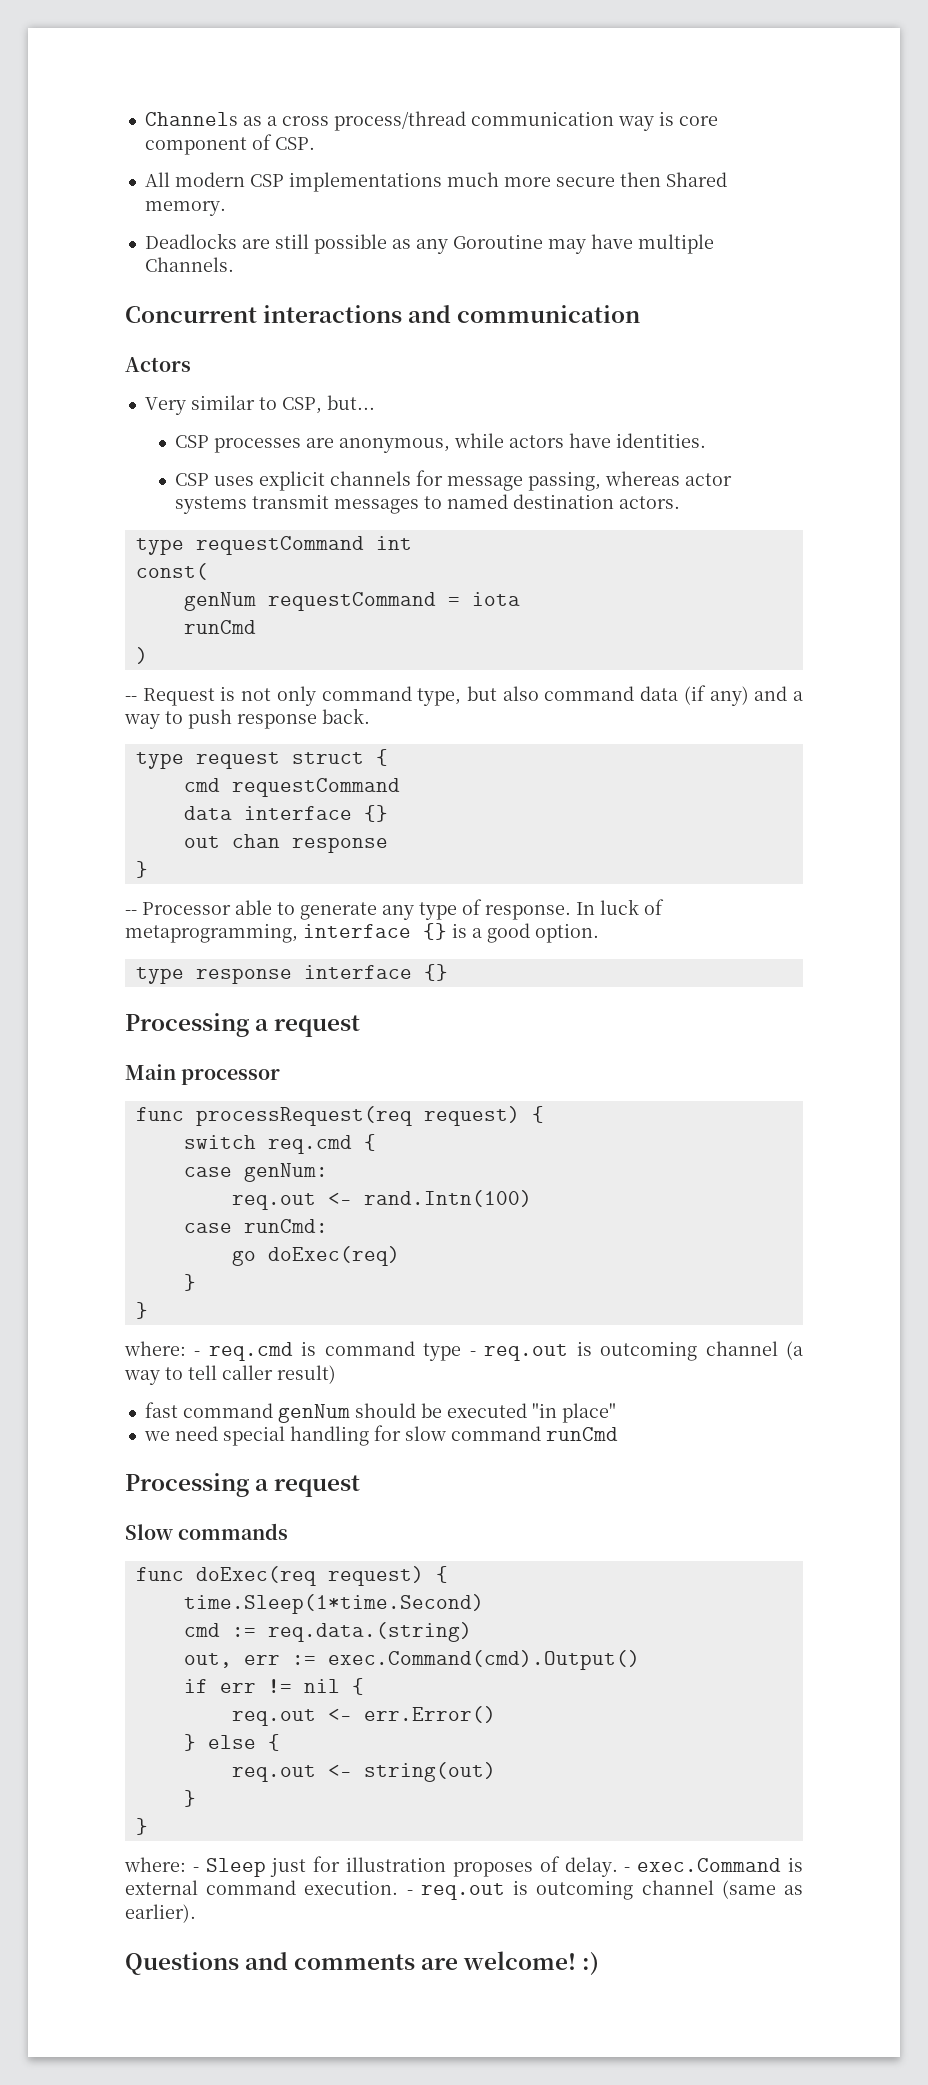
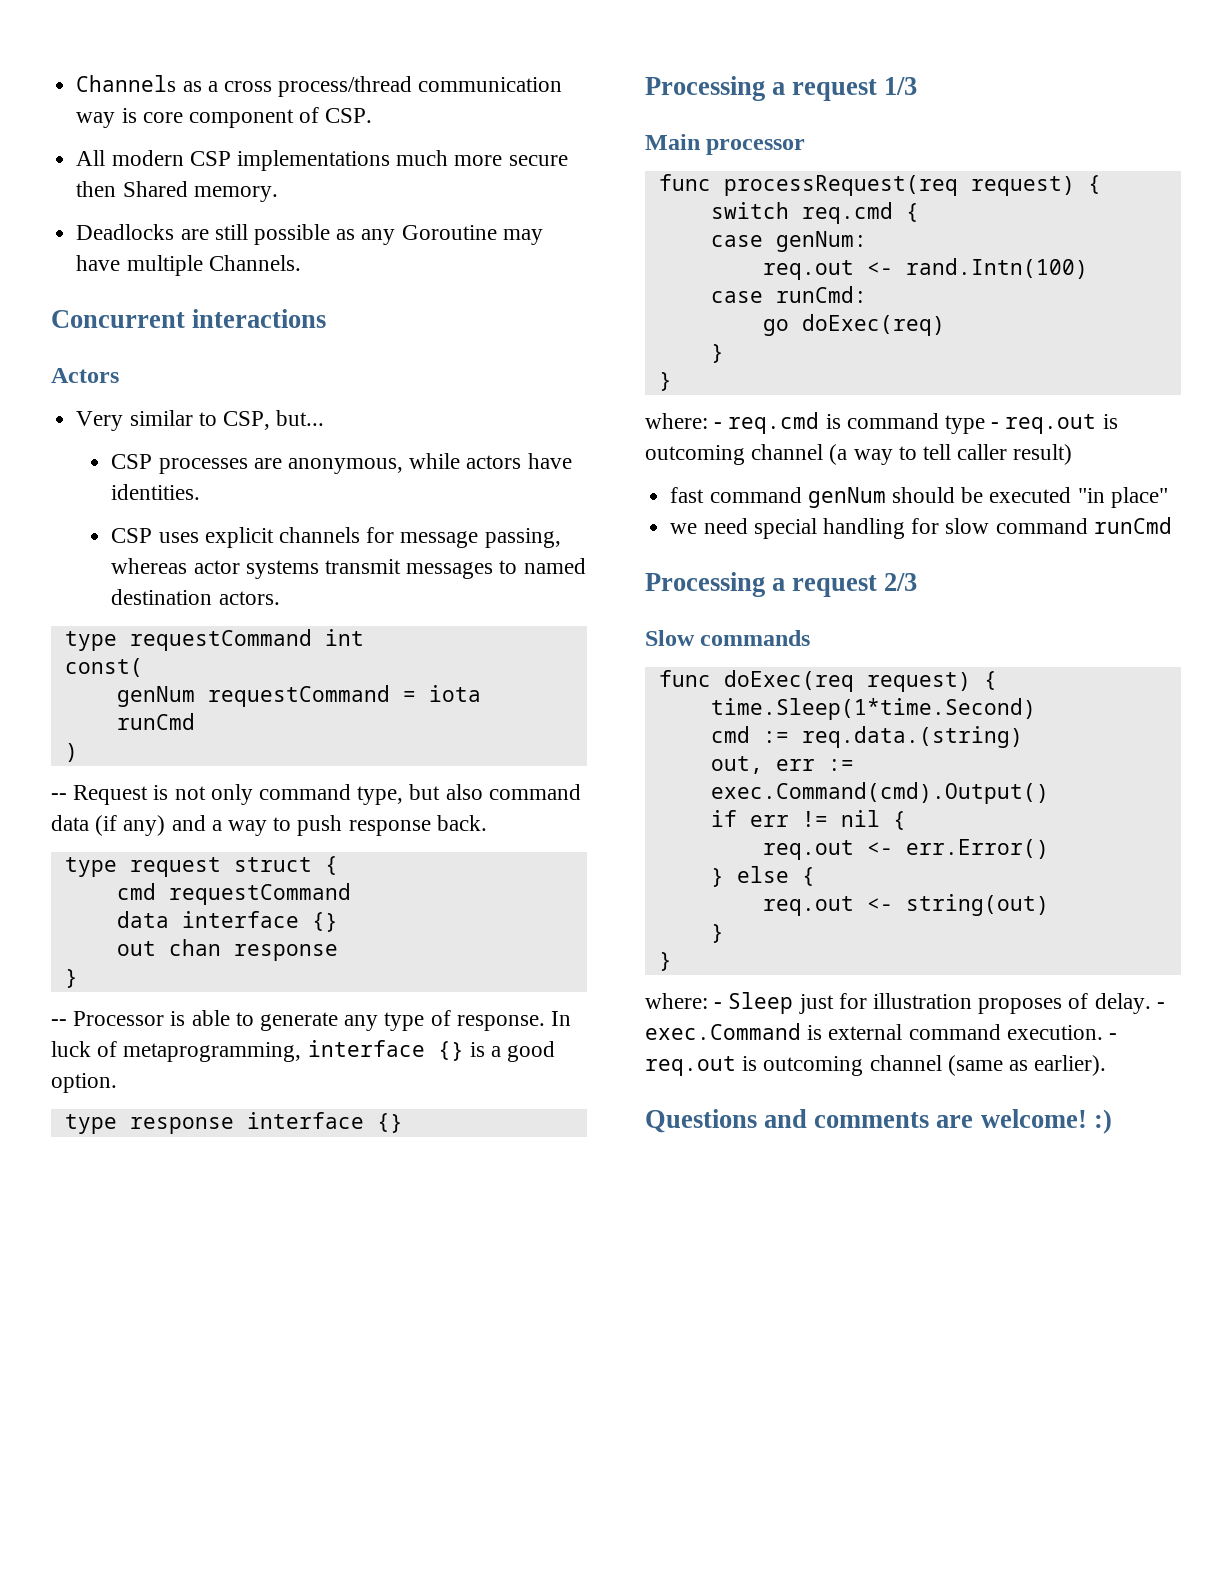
- Concurrent interactions and communication
+ Concurrent interactions
- -- Processor able to generate any type of response.
+ -- Processor is able to generate any type of response.
  type response interface {}
- Processing a request
+ Processing a request 1/3
  we need special handling for slow command runCmd
- Processing a request
+ Processing a request 2/3

